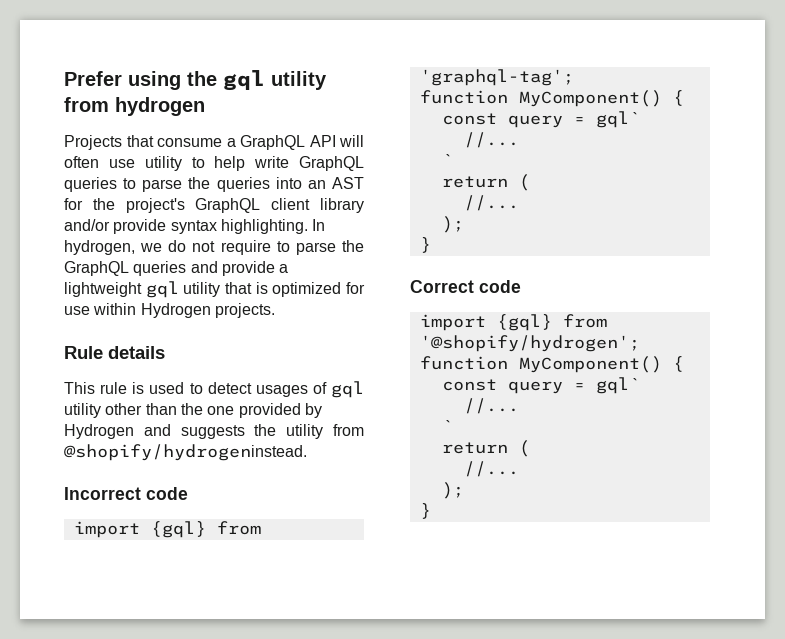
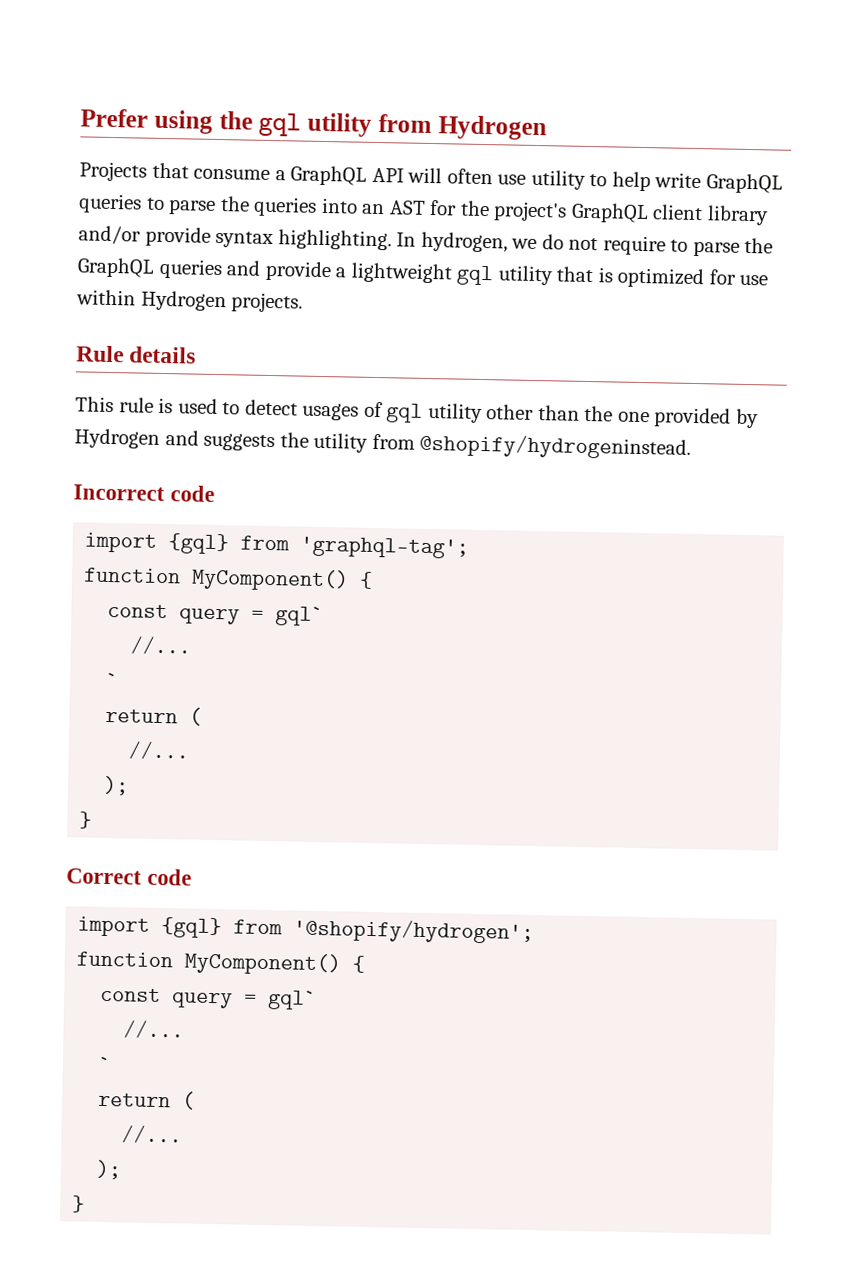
- Prefer using the gql utility from hydrogen
+ Prefer using the gql utility from Hydrogen

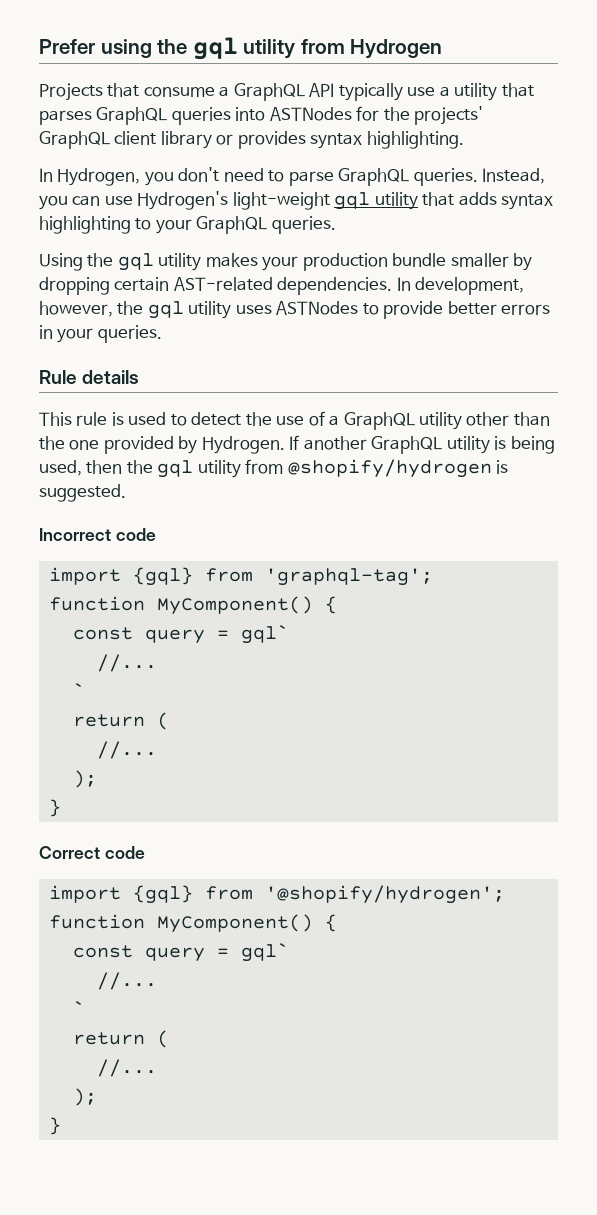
- Projects that consume a GraphQL API will often use utility to help write GraphQL queries to parse the queries into an AST for the project's GraphQL client library and/or provide syntax highlighting. In hydrogen, we do not require to parse the GraphQL queries and provide a lightweight gql utility that is optimized for use within Hydrogen projects.
+ Projects that consume a GraphQL API typically use a utility that parses GraphQL queries into ASTNodes for the projects' GraphQL client library or provides syntax highlighting.
+ In Hydrogen, you don't need to parse GraphQL queries. Instead, you can use Hydrogen's light-weight gql utility that adds syntax highlighting to your GraphQL queries.
+ Using the gql utility makes your production bundle smaller by dropping certain AST-related dependencies. In development, however, the gql utility uses ASTNodes to provide better errors in your queries.
- This rule is used to detect usages of gql utility other than the one provided by Hydrogen and suggests the utility from @shopify/hydrogeninstead.
+ This rule is used to detect the use of a GraphQL utility other than the one provided by Hydrogen. If another GraphQL utility is being used, then the gql utility from @shopify/hydrogen is suggested.

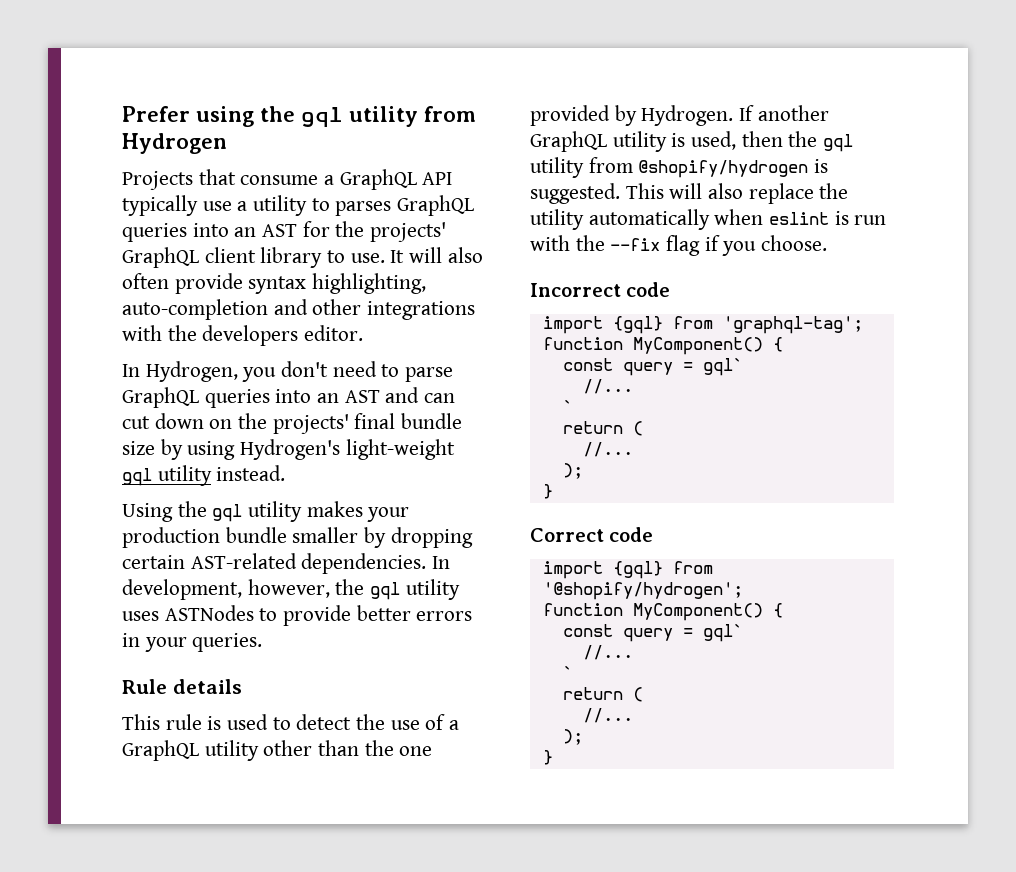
- Projects that consume a GraphQL API typically use a utility that parses GraphQL queries into ASTNodes for the projects' GraphQL client library or provides syntax highlighting.
+ Projects that consume a GraphQL API typically use a utility to parses GraphQL queries into an AST for the projects' GraphQL client library to use. It will also often provide syntax highlighting, auto-completion and other integrations with the developers editor.
- In Hydrogen, you don't need to parse GraphQL queries. Instead, you can use Hydrogen's light-weight gql utility that adds syntax highlighting to your GraphQL queries.
+ In Hydrogen, you don't need to parse GraphQL queries into an AST and can cut down on the projects' final bundle size by using Hydrogen's light-weight gql utility instead.
- If another GraphQL utility is being used, then the gql utility from @shopify/hydrogen is suggested.
+ If another GraphQL utility is used, then the gql utility from @shopify/hydrogen is suggested. This will also replace the utility automatically when eslint is run with the --fix flag if you choose.

